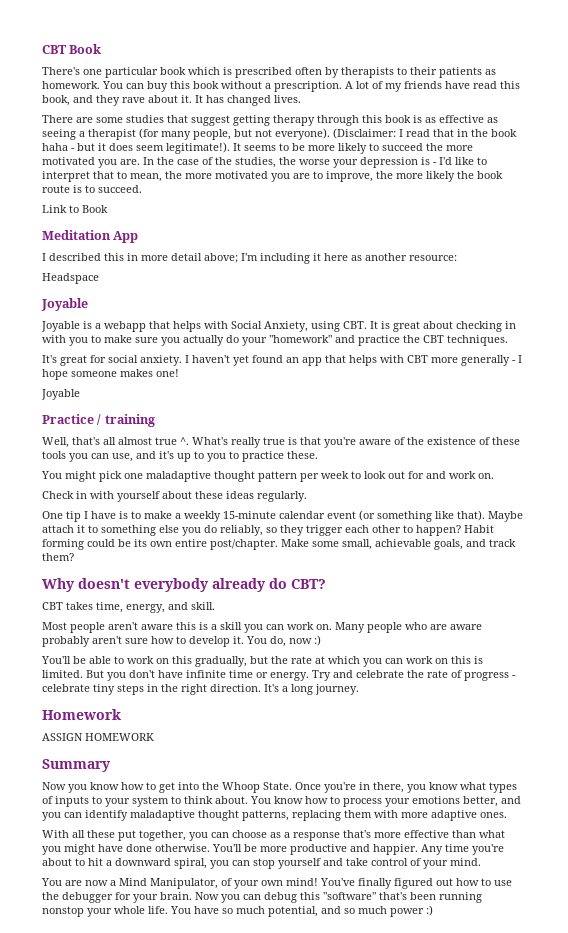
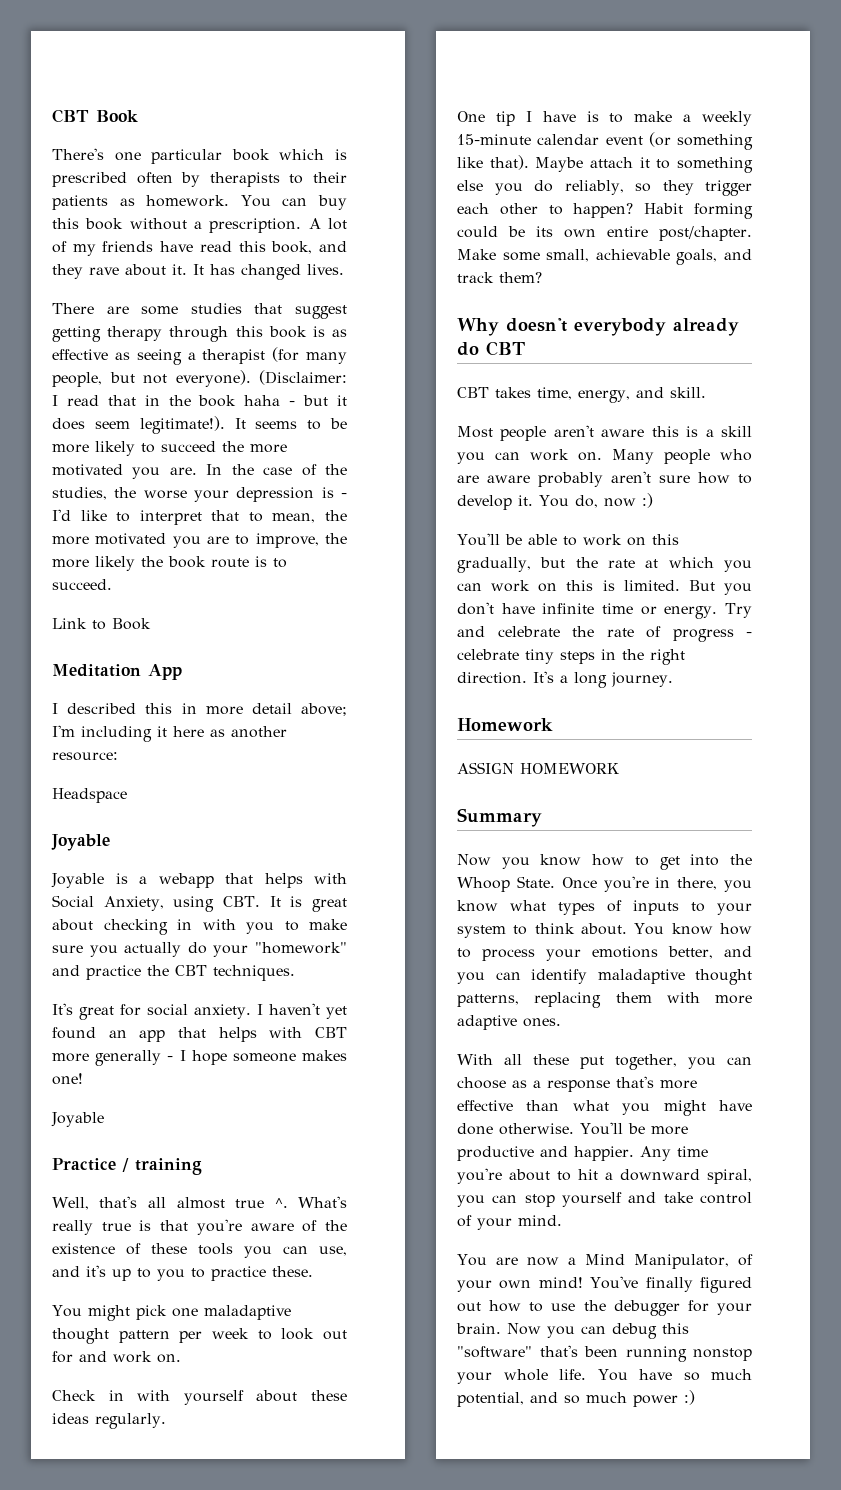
- Why doesn't everybody already do CBT?
+ Why doesn't everybody already do CBT

